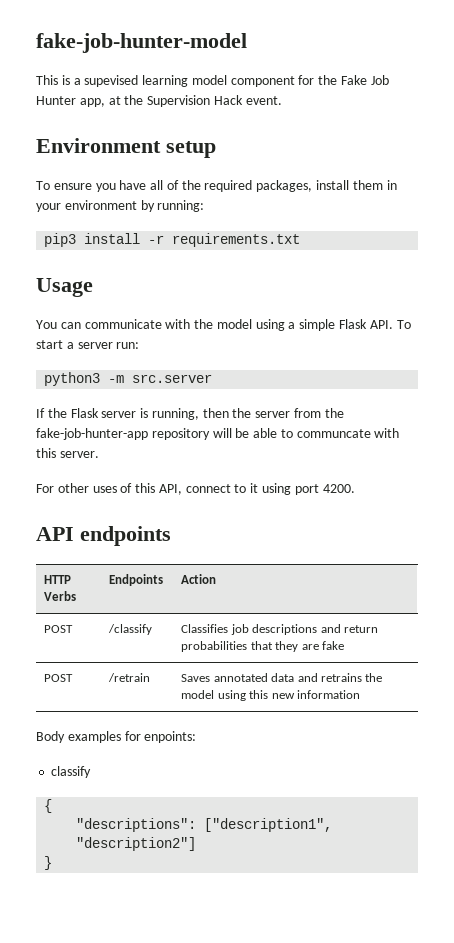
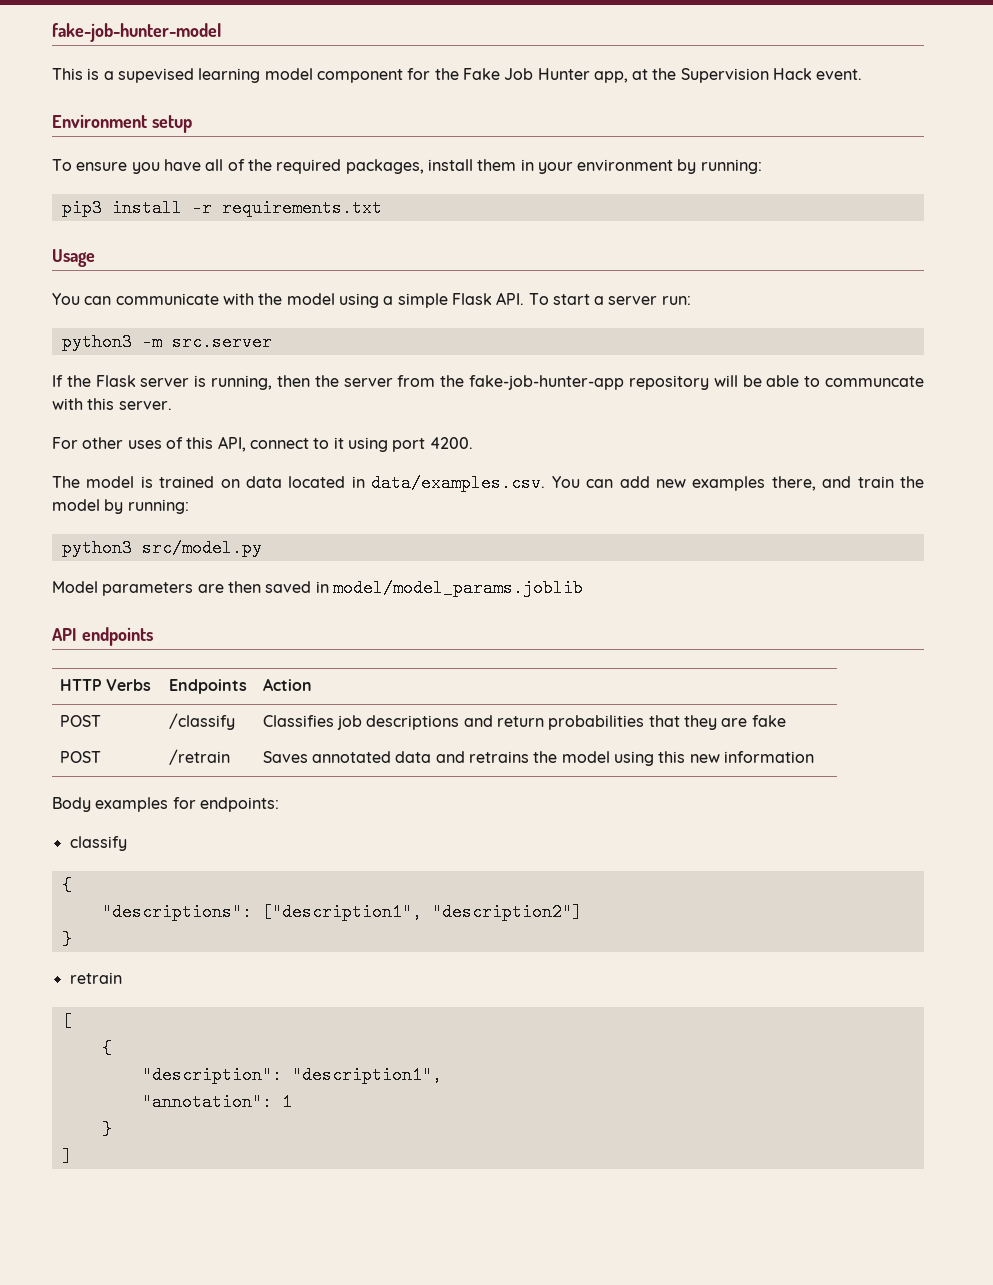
+ The model is trained on data located in data/examples.csv. You can add new examples there, and train the model by running:
+ python3 src/model.py
+ Model parameters are then saved in model/model_params.joblib
- Body examples for enpoints:
+ Body examples for endpoints:
+ retrain
+ [
+ {
+ "description": "description1",
+ "annotation": 1
+ }
+ ]

